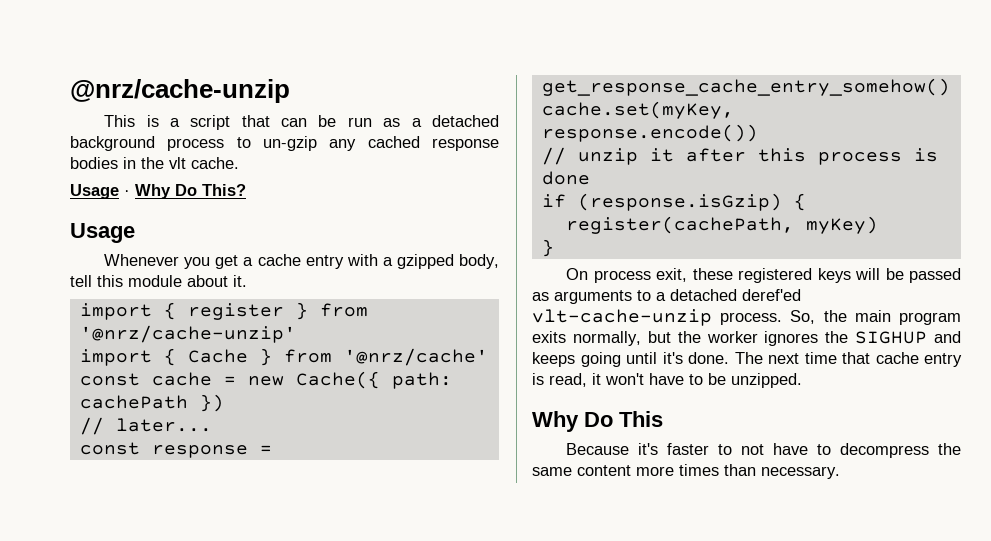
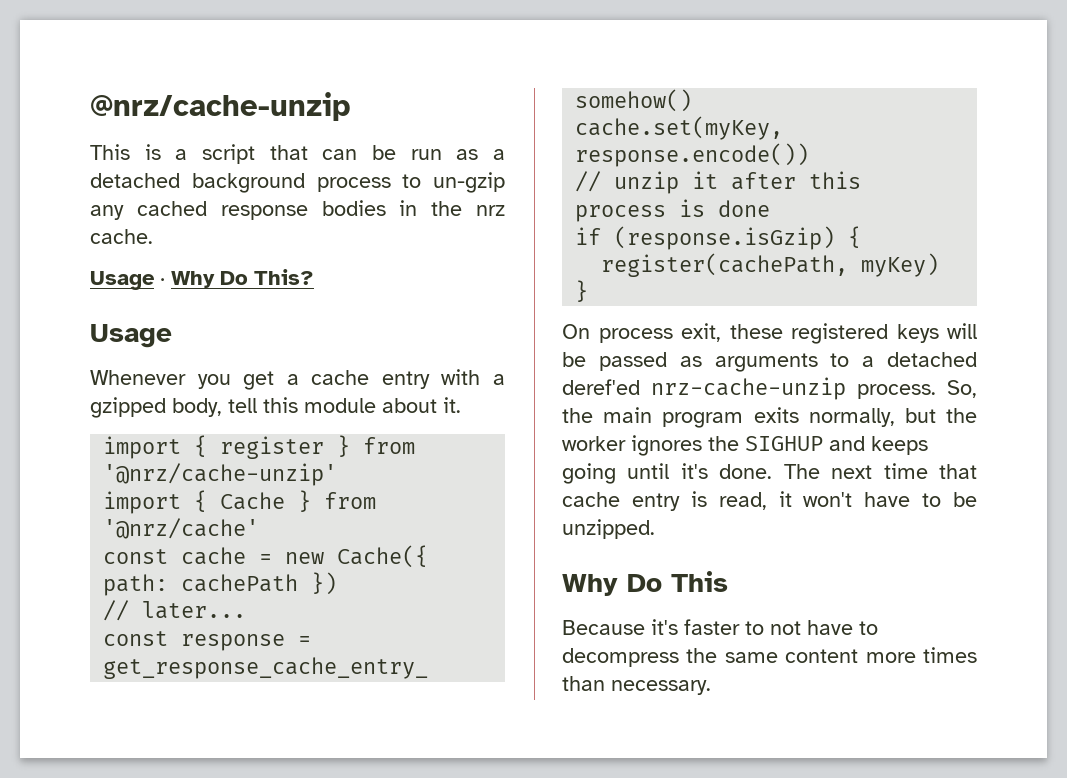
- This is a script that can be run as a detached background process to un-gzip any cached response bodies in the vlt cache.
+ This is a script that can be run as a detached background process to un-gzip any cached response bodies in the nrz cache.
- On process exit, these registered keys will be passed as arguments to a detached deref'ed vlt-cache-unzip process.
+ On process exit, these registered keys will be passed as arguments to a detached deref'ed nrz-cache-unzip process.

